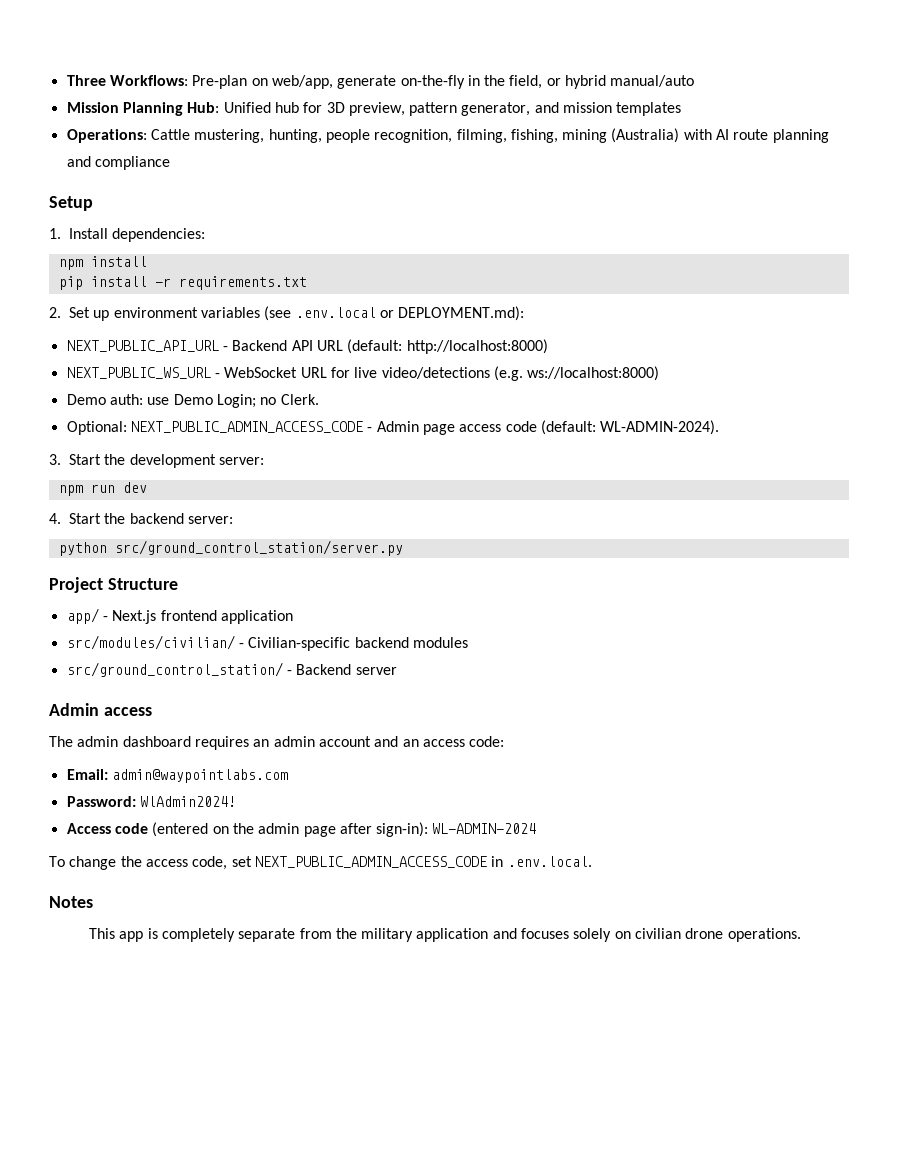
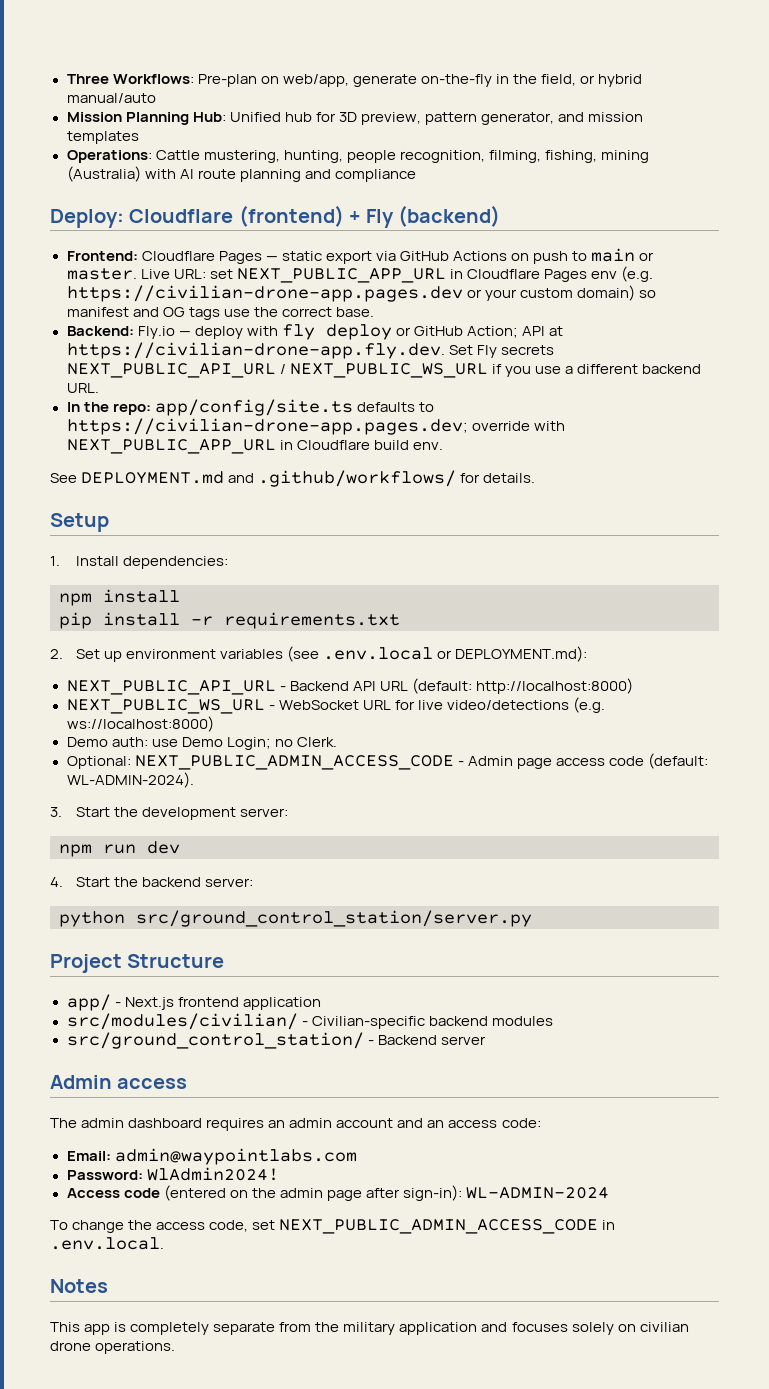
+ Deploy: Cloudflare (frontend) + Fly (backend)
+ Frontend: Cloudflare Pages — static export via GitHub Actions on push to main or master. Live URL: set NEXT_PUBLIC_APP_URL in Cloudflare Pages env (e.g. https://civilian-drone-app.pages.dev or your custom domain) so manifest and OG tags use the correct base.
+ Backend: Fly.io — deploy with fly deploy or GitHub Action; API at https://civilian-drone-app.fly.dev. Set Fly secrets NEXT_PUBLIC_API_URL / NEXT_PUBLIC_WS_URL if you use a different backend URL.
+ In the repo: app/config/site.ts defaults to https://civilian-drone-app.pages.dev; override with NEXT_PUBLIC_APP_URL in Cloudflare build env.
+ See DEPLOYMENT.md and .github/workflows/ for details.

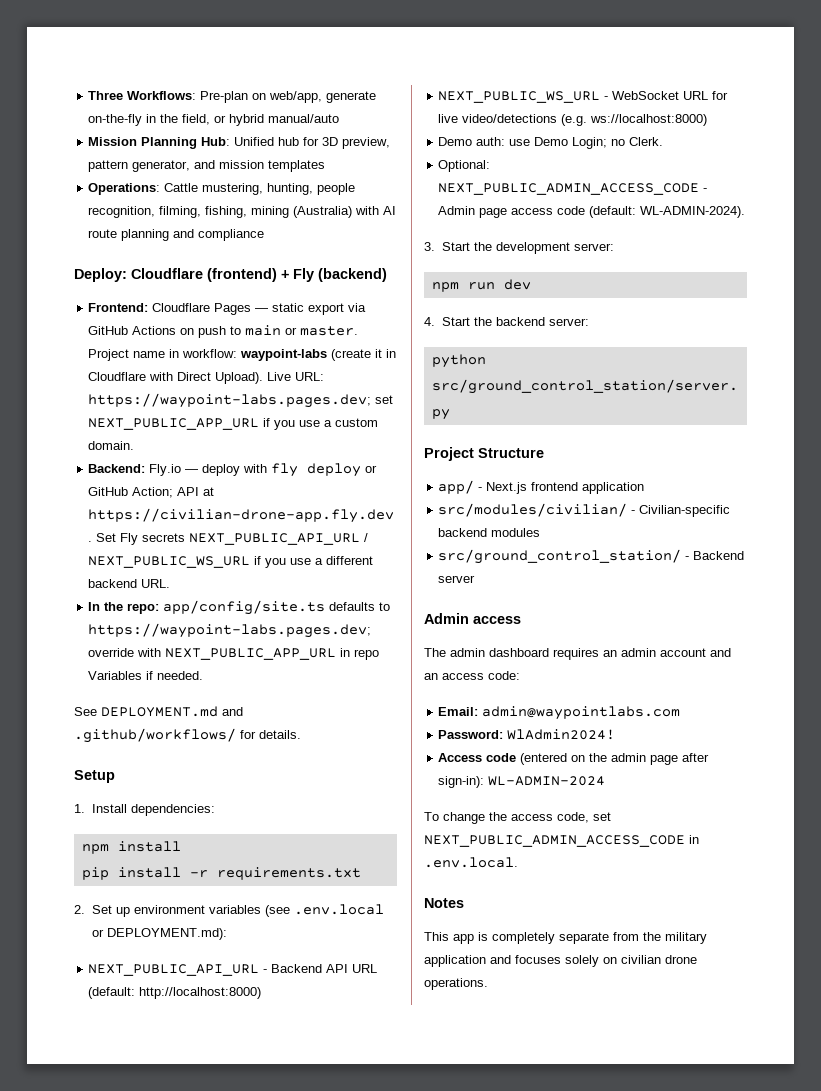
+ Project name in workflow: waypoint-labs (create it in Cloudflare with Direct Upload).
- Live URL: set NEXT_PUBLIC_APP_URL in Cloudflare Pages env (e.g. https://civilian-drone-app.pages.dev or your custom domain) so manifest and OG tags use the correct base.
+ Live URL: https://waypoint-labs.pages.dev; set NEXT_PUBLIC_APP_URL if you use a custom domain.
- In the repo: app/config/site.ts defaults to https://civilian-drone-app.pages.dev; override with NEXT_PUBLIC_APP_URL in Cloudflare build env.
+ In the repo: app/config/site.ts defaults to https://waypoint-labs.pages.dev; override with NEXT_PUBLIC_APP_URL in repo Variables if needed.

